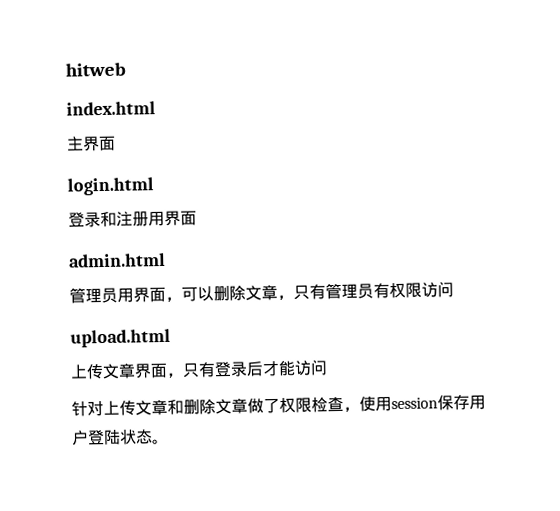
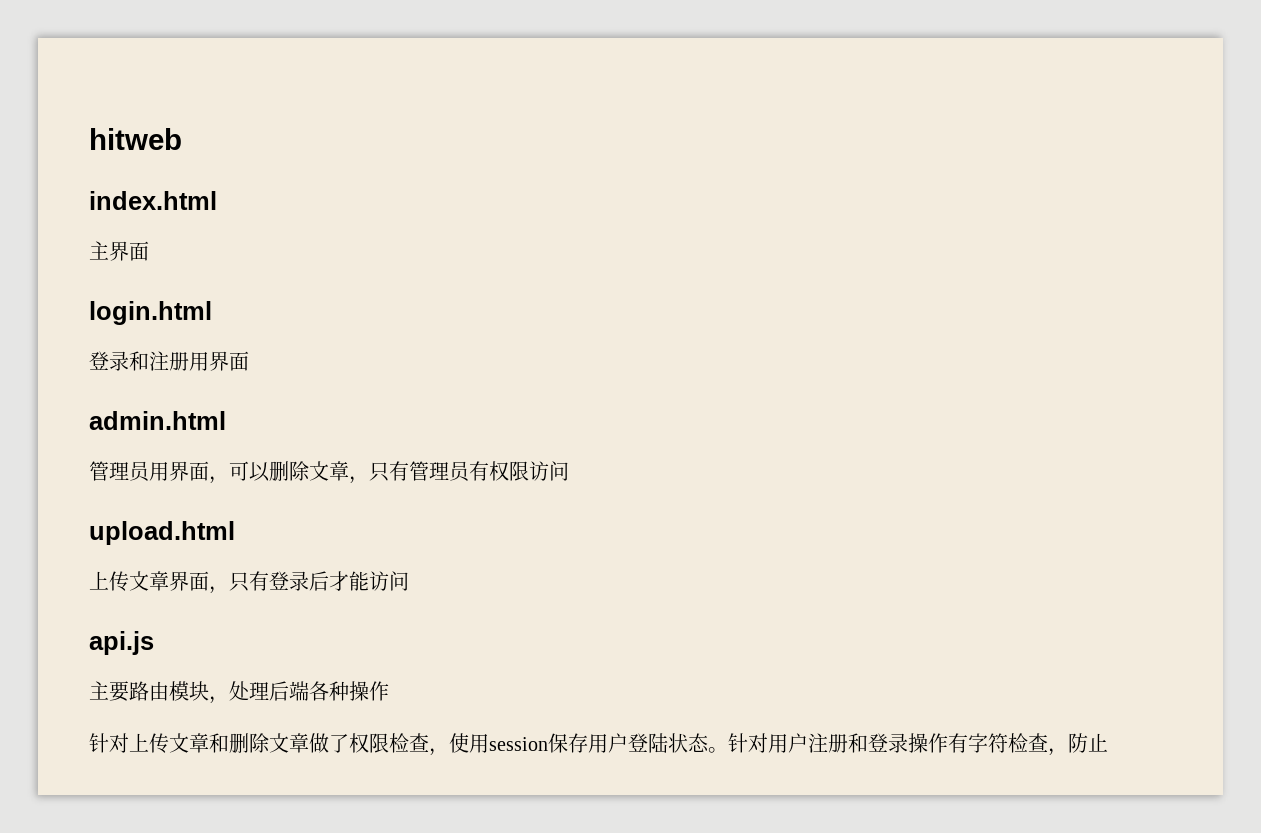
+ api.js
+ 主要路由模块，处理后端各种操作
+ 针对用户注册和登录操作有字符检查，防止

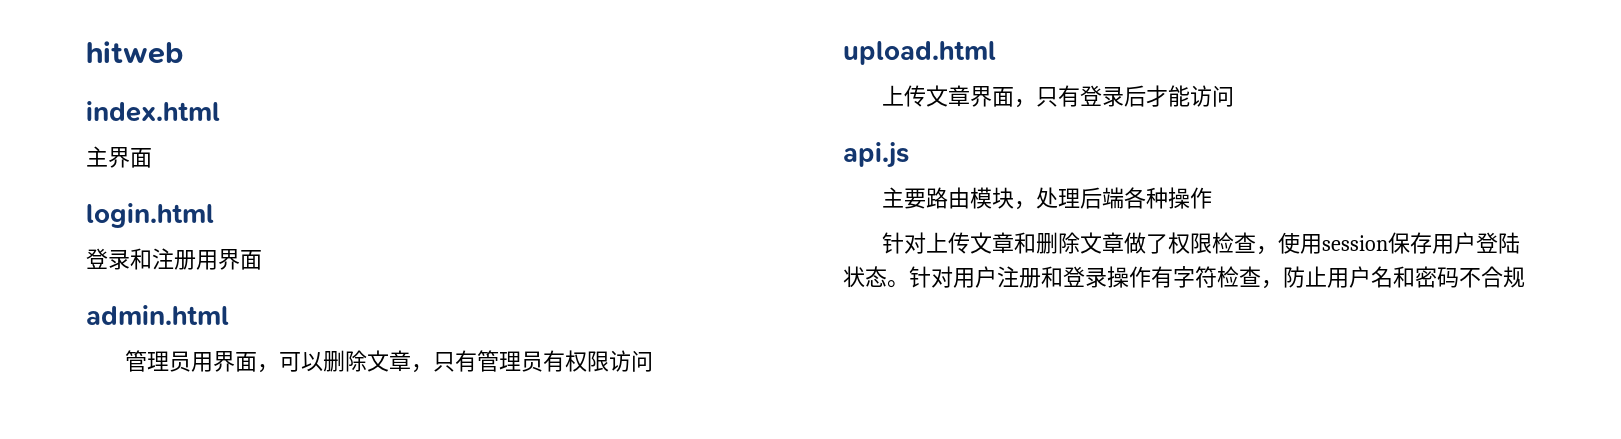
- 针对用户注册和登录操作有字符检查，防止
+ 针对用户注册和登录操作有字符检查，防止用户名和密码不合规

